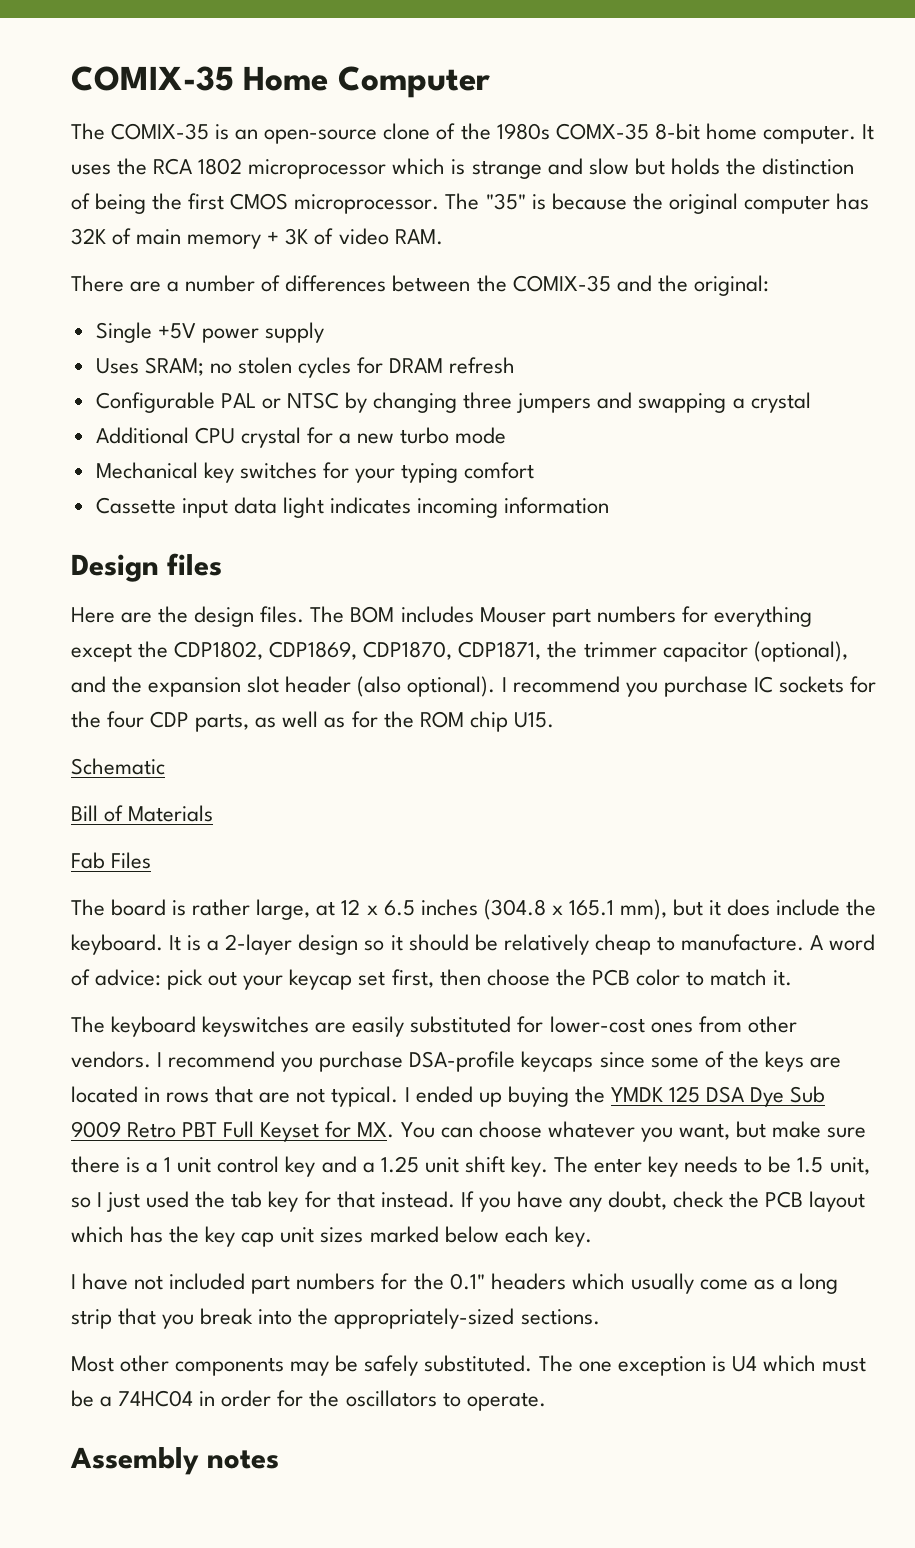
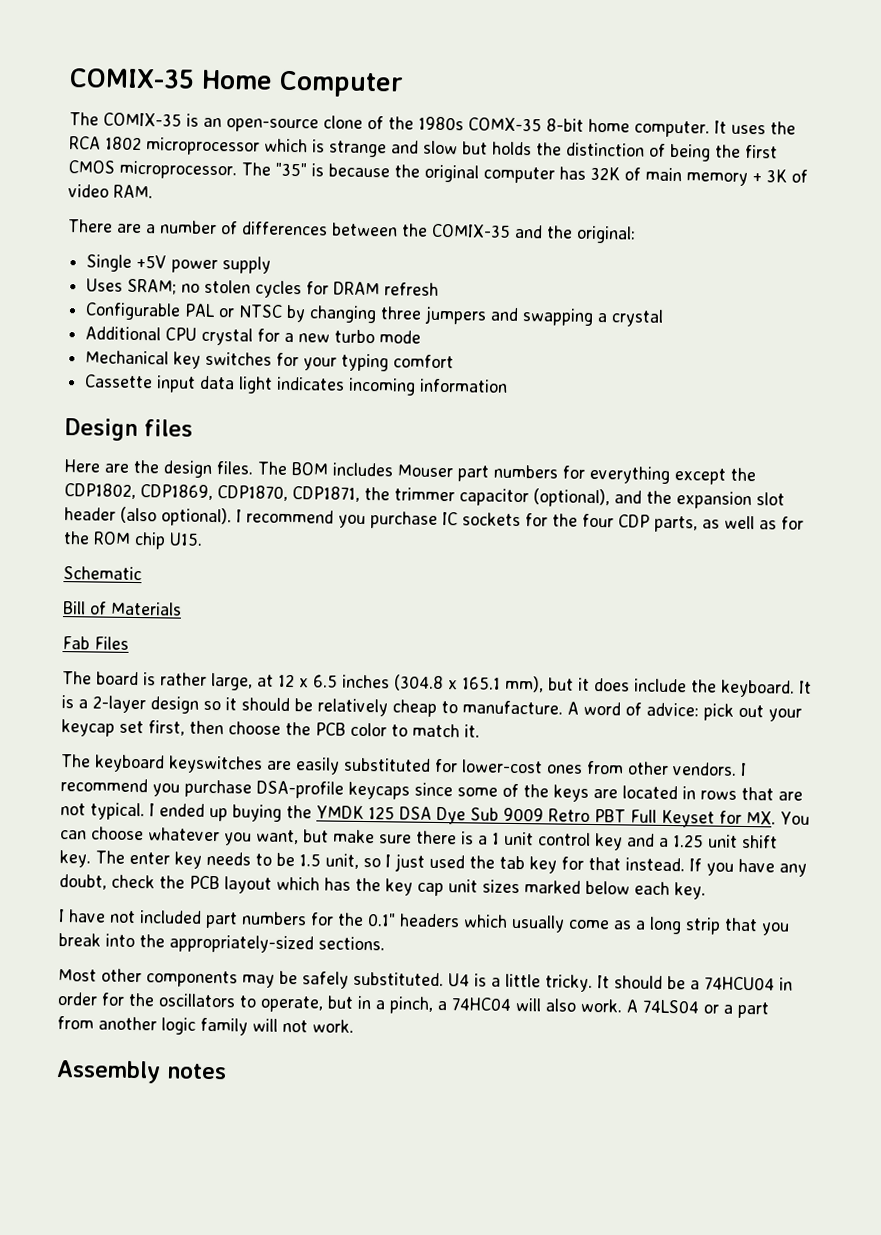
- The one exception is U4 which must be a 74HC04 in order for the oscillators to operate.
+ U4 is a little tricky. It should be a 74HCU04 in order for the oscillators to operate, but in a pinch, a 74HC04 will also work. A 74LS04 or a part from another logic family will not work.

